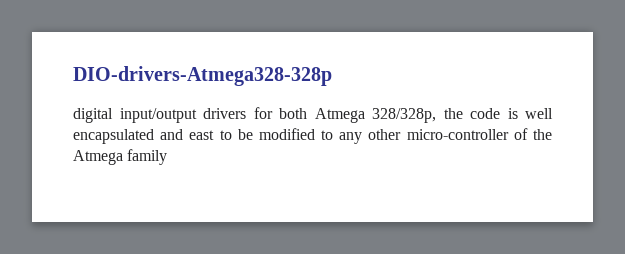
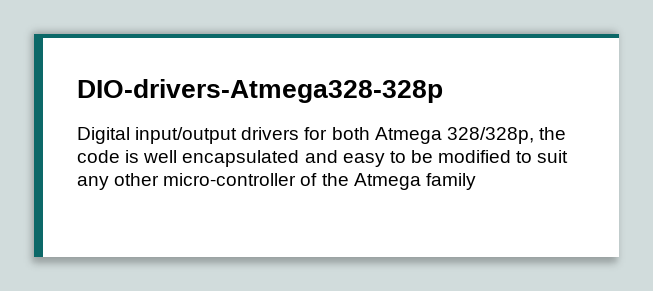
- digital input/output drivers for both Atmega 328/328p, the code is well encapsulated and east to be modified to any other micro-controller of the Atmega family
+ Digital input/output drivers for both Atmega 328/328p, the code is well encapsulated and easy to be modified to suit any other micro-controller of the Atmega family

